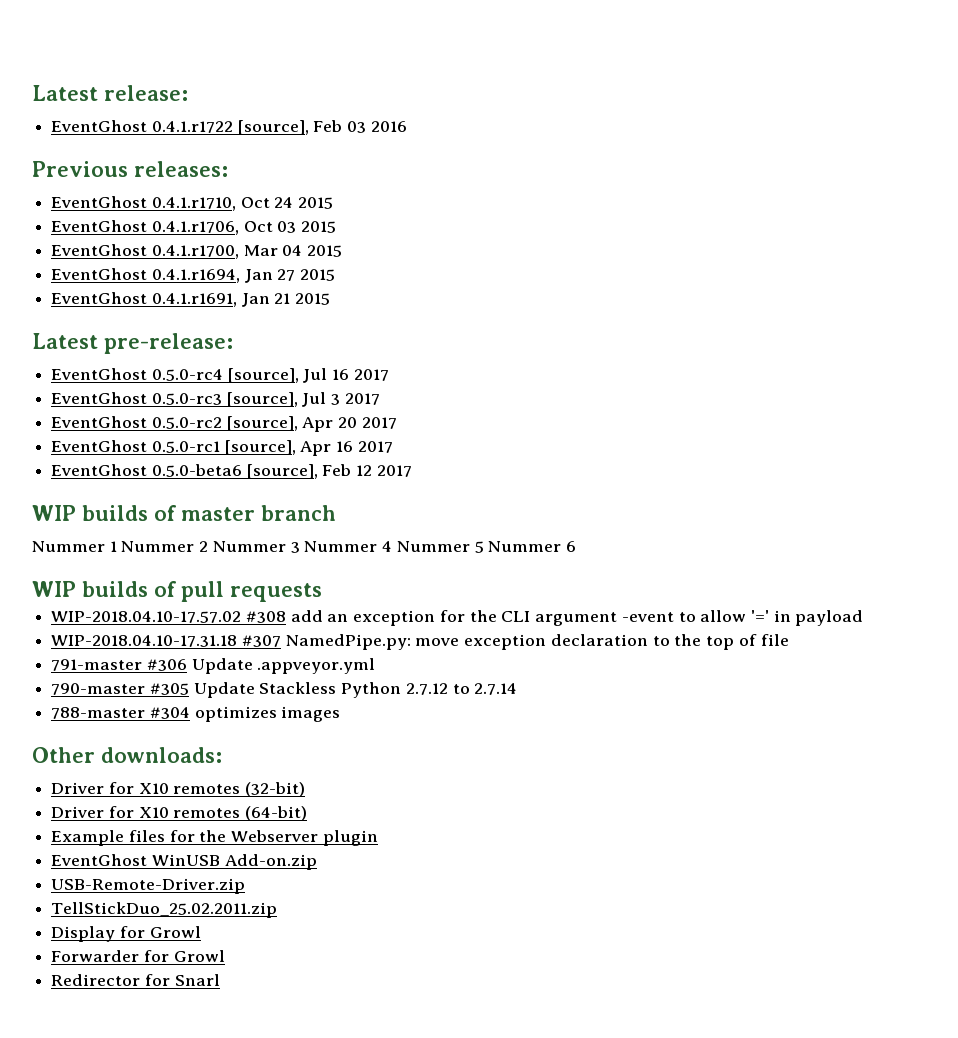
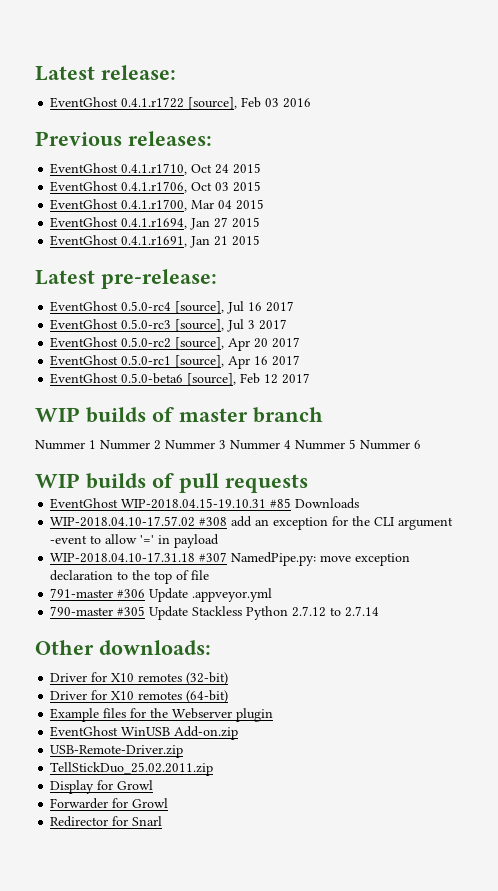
+ EventGhost WIP-2018.04.15-19.10.31 #85 Downloads
- 788-master #304 optimizes images

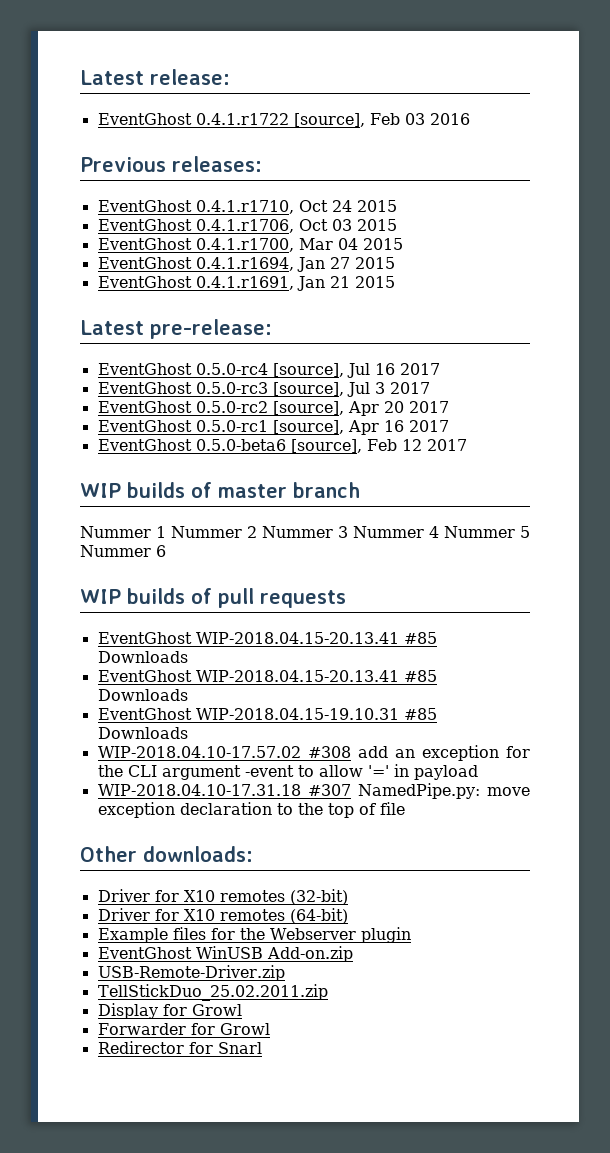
  WIP builds of pull requests
+ EventGhost WIP-2018.04.15-20.13.41 #85 Downloads
+ EventGhost WIP-2018.04.15-20.13.41 #85 Downloads
- 791-master #306 Update .appveyor.yml
- 790-master #305 Update Stackless Python 2.7.12 to 2.7.14

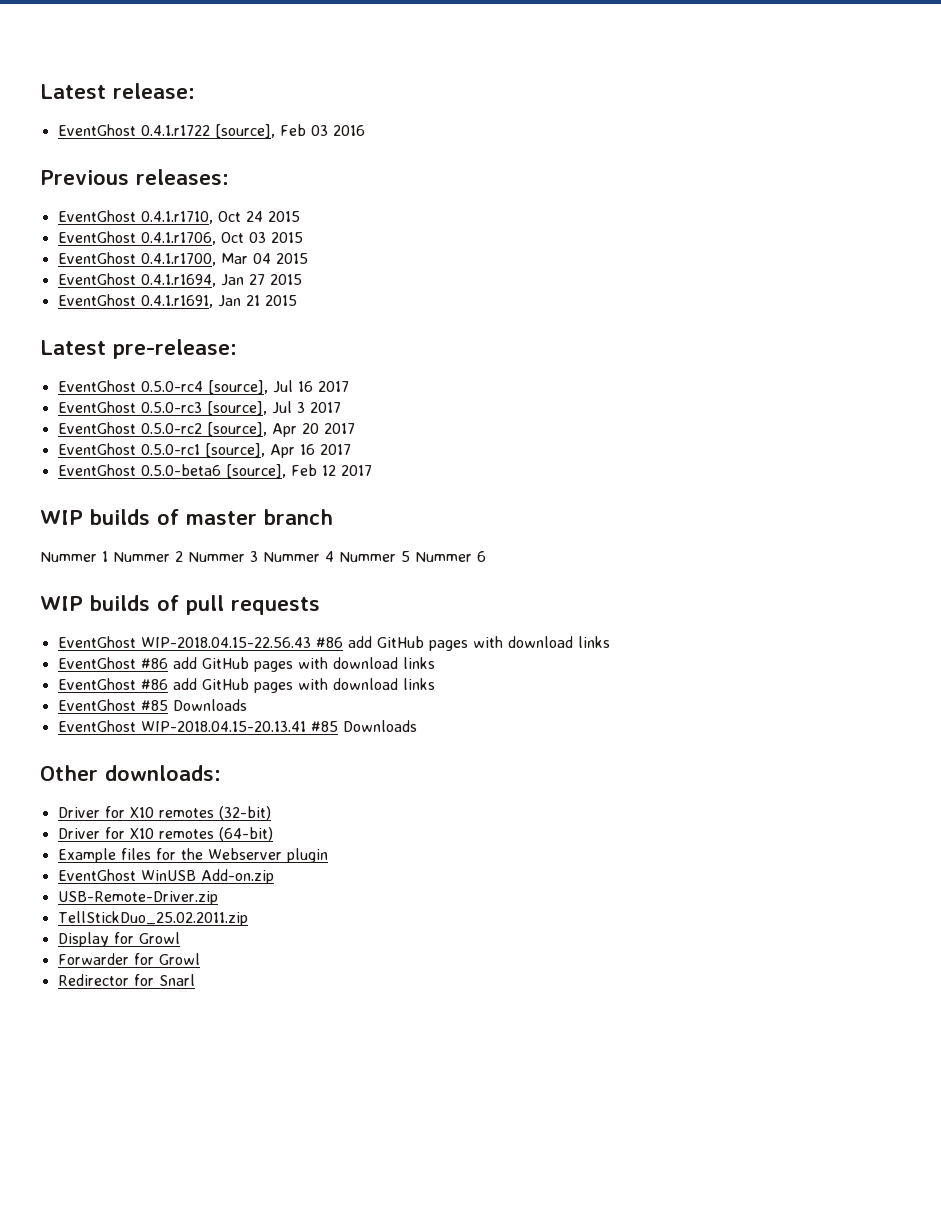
  WIP builds of pull requests
- EventGhost WIP-2018.04.15-20.13.41 #85 Downloads
+ EventGhost WIP-2018.04.15-22.56.43 #86 add GitHub pages with download links
+ EventGhost #86 add GitHub pages with download links
+ EventGhost #86 add GitHub pages with download links
+ EventGhost #85 Downloads
- EventGhost WIP-2018.04.15-19.10.31 #85 Downloads
- WIP-2018.04.10-17.57.02 #308 add an exception for the CLI argument -event to allow '=' in payload
- WIP-2018.04.10-17.31.18 #307 NamedPipe.py: move exception declaration to the top of file

